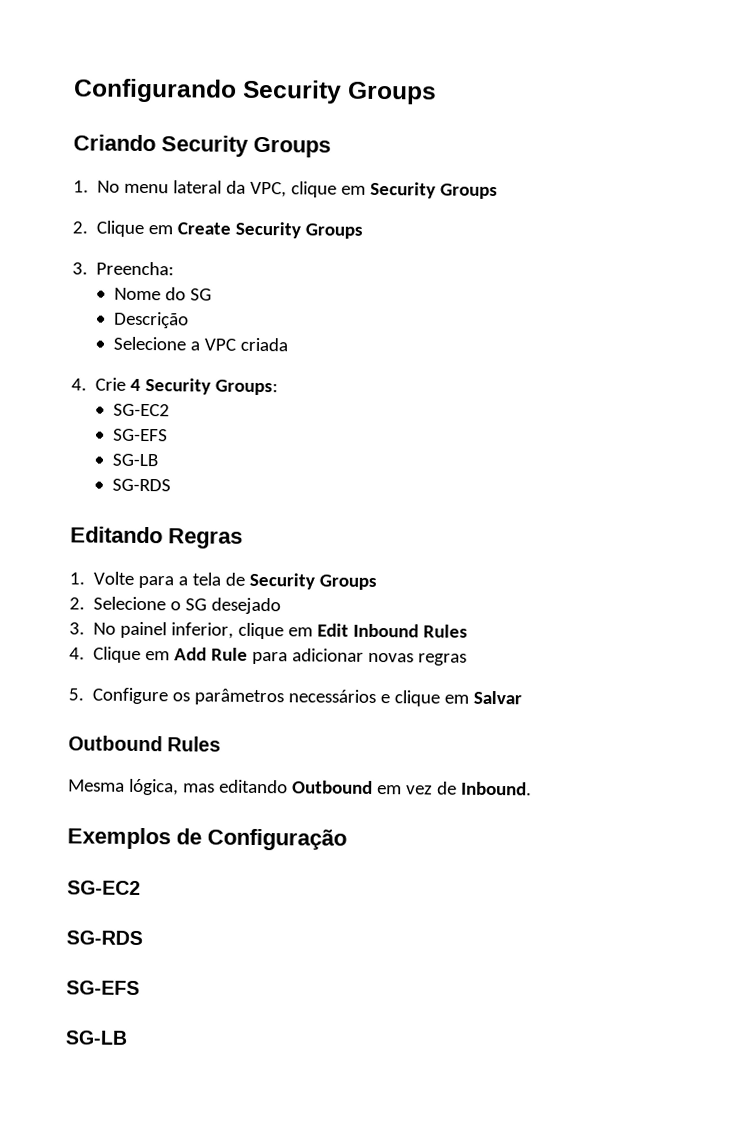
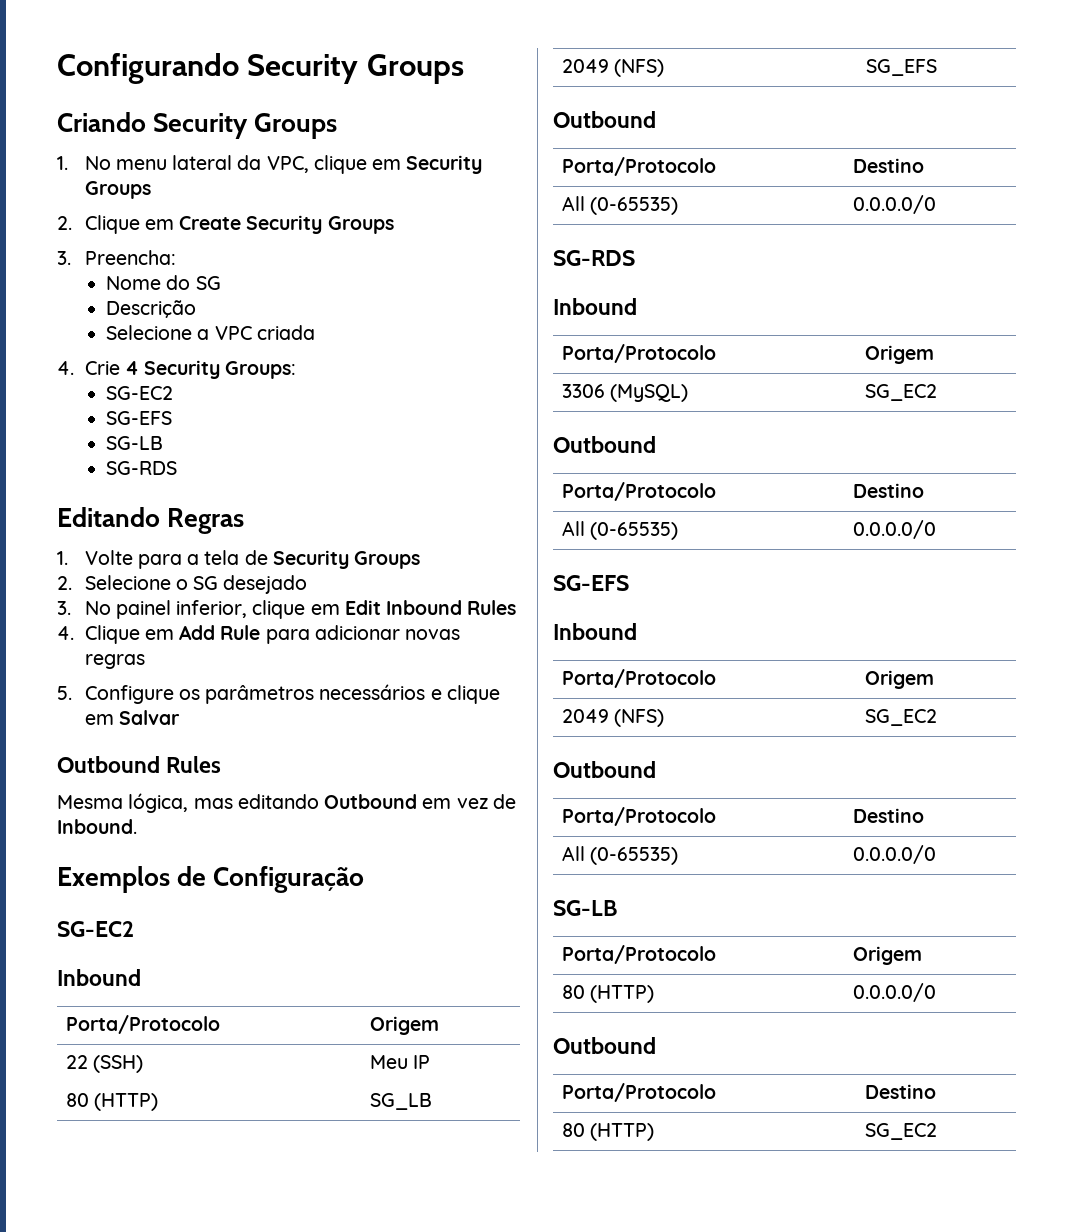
  Exemplos de Configuração
  SG-EC2
+ Inbound
+ Porta/Protocolo | Origem
+ 22 (SSH) | Meu IP
+ 80 (HTTP) | SG_LB
+ 2049 (NFS) | SG_EFS
+ Outbound
+ Porta/Protocolo | Destino
+ All (0-65535) | 0.0.0.0/0
  SG-RDS
+ Inbound
+ Porta/Protocolo | Origem
+ 3306 (MySQL) | SG_EC2
+ Outbound
+ Porta/Protocolo | Destino
+ All (0-65535) | 0.0.0.0/0
  SG-EFS
+ Inbound
+ Porta/Protocolo | Origem
+ 2049 (NFS) | SG_EC2
+ Outbound
+ Porta/Protocolo | Destino
+ All (0-65535) | 0.0.0.0/0
  SG-LB
+ Porta/Protocolo | Origem
+ 80 (HTTP) | 0.0.0.0/0
+ Outbound
+ Porta/Protocolo | Destino
+ 80 (HTTP) | SG_EC2

